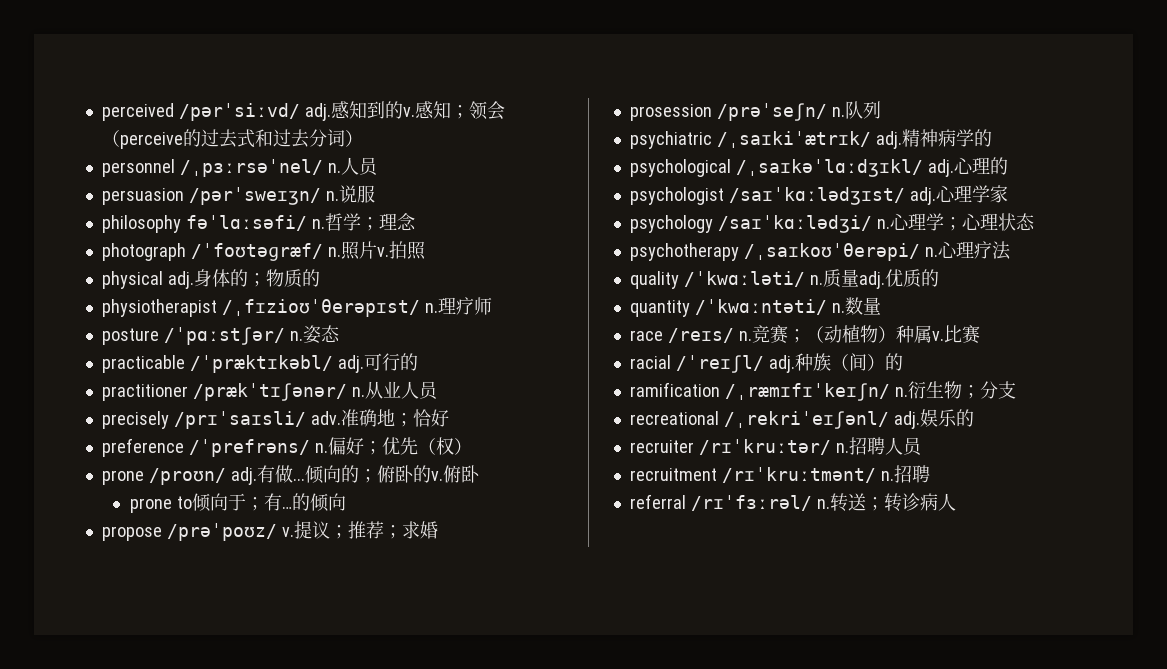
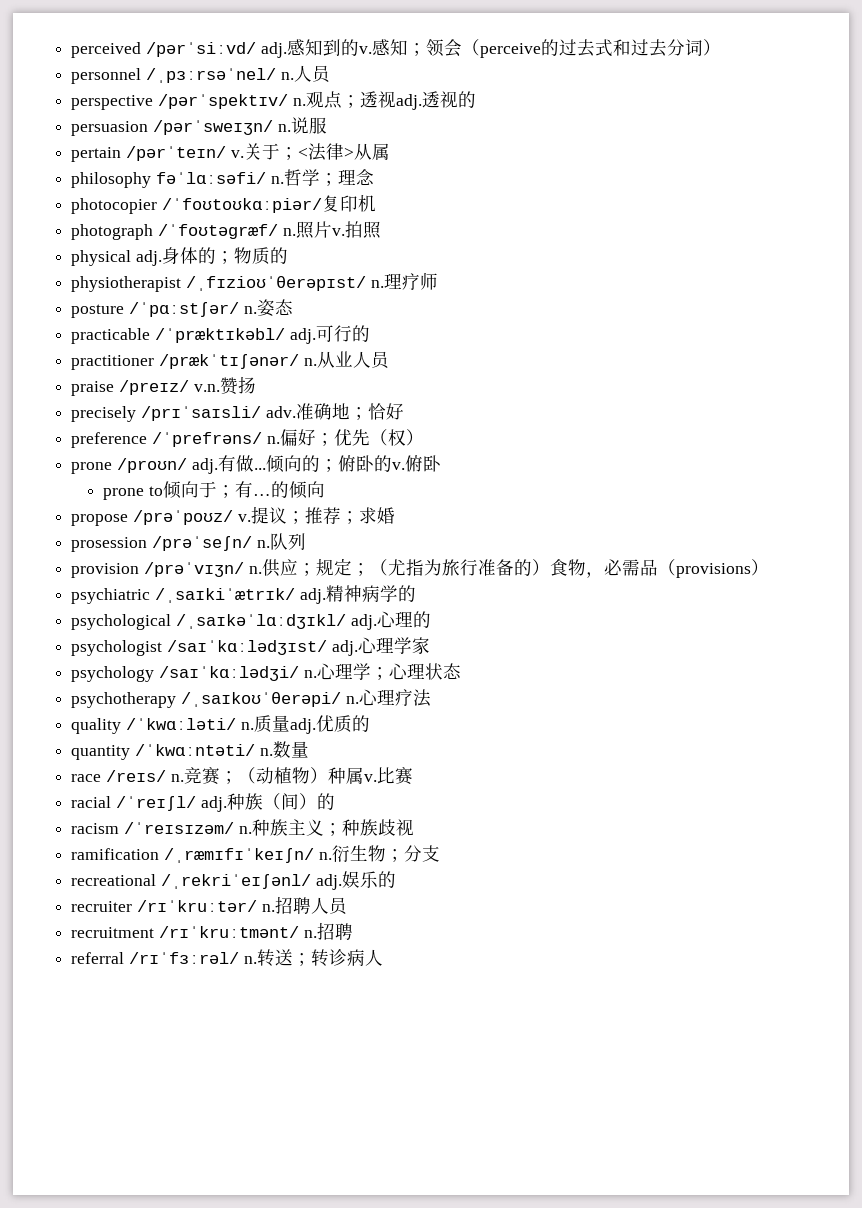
+ perspective /pərˈspektɪv/ n.观点；透视adj.透视的
  persuasion /pərˈsweɪʒn/ n.说服
+ pertain /pərˈteɪn/ v.关于；<法律>从属
+ photocopier /ˈfoʊtoʊkɑːpiər/复印机
+ praise /preɪz/ v.n.赞扬
+ provision /prəˈvɪʒn/ n.供应；规定；（尤指为旅行准备的）食物，必需品（provisions）
+ racism /ˈreɪsɪzəm/ n.种族主义；种族歧视

